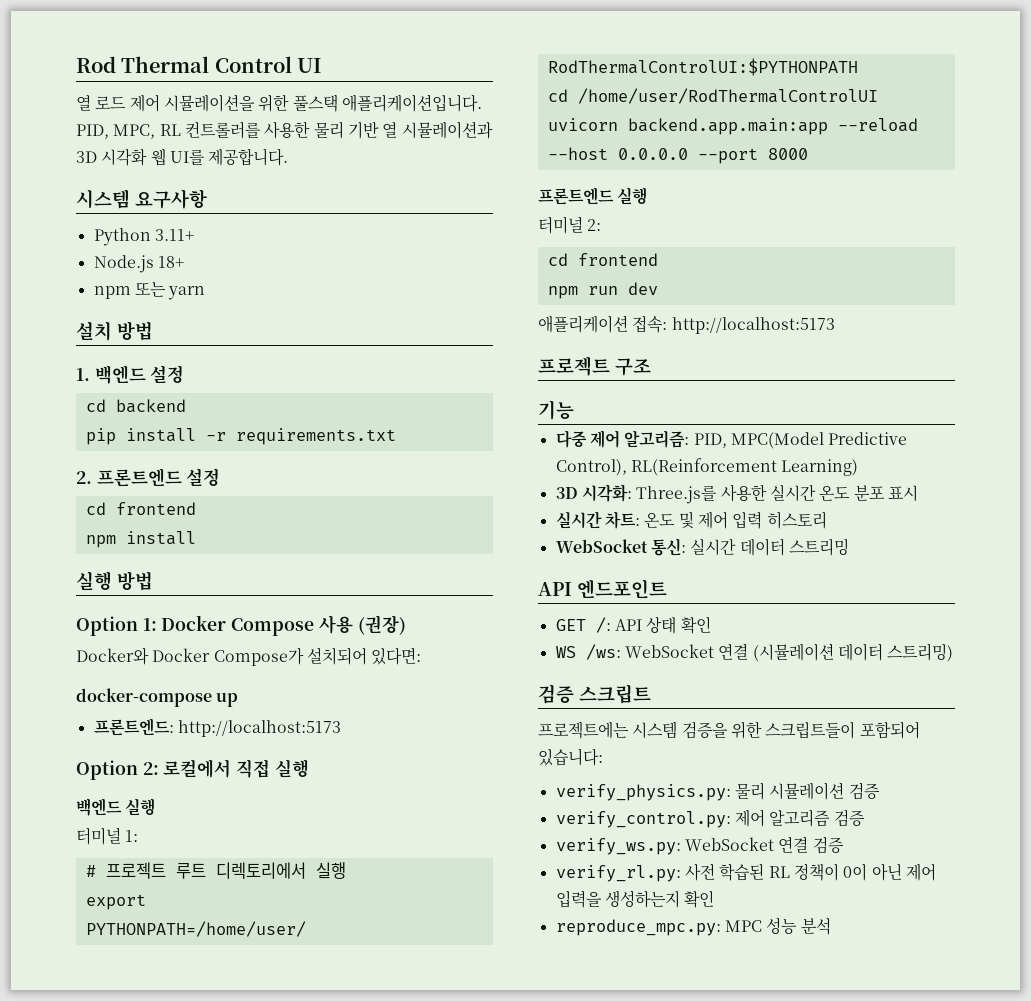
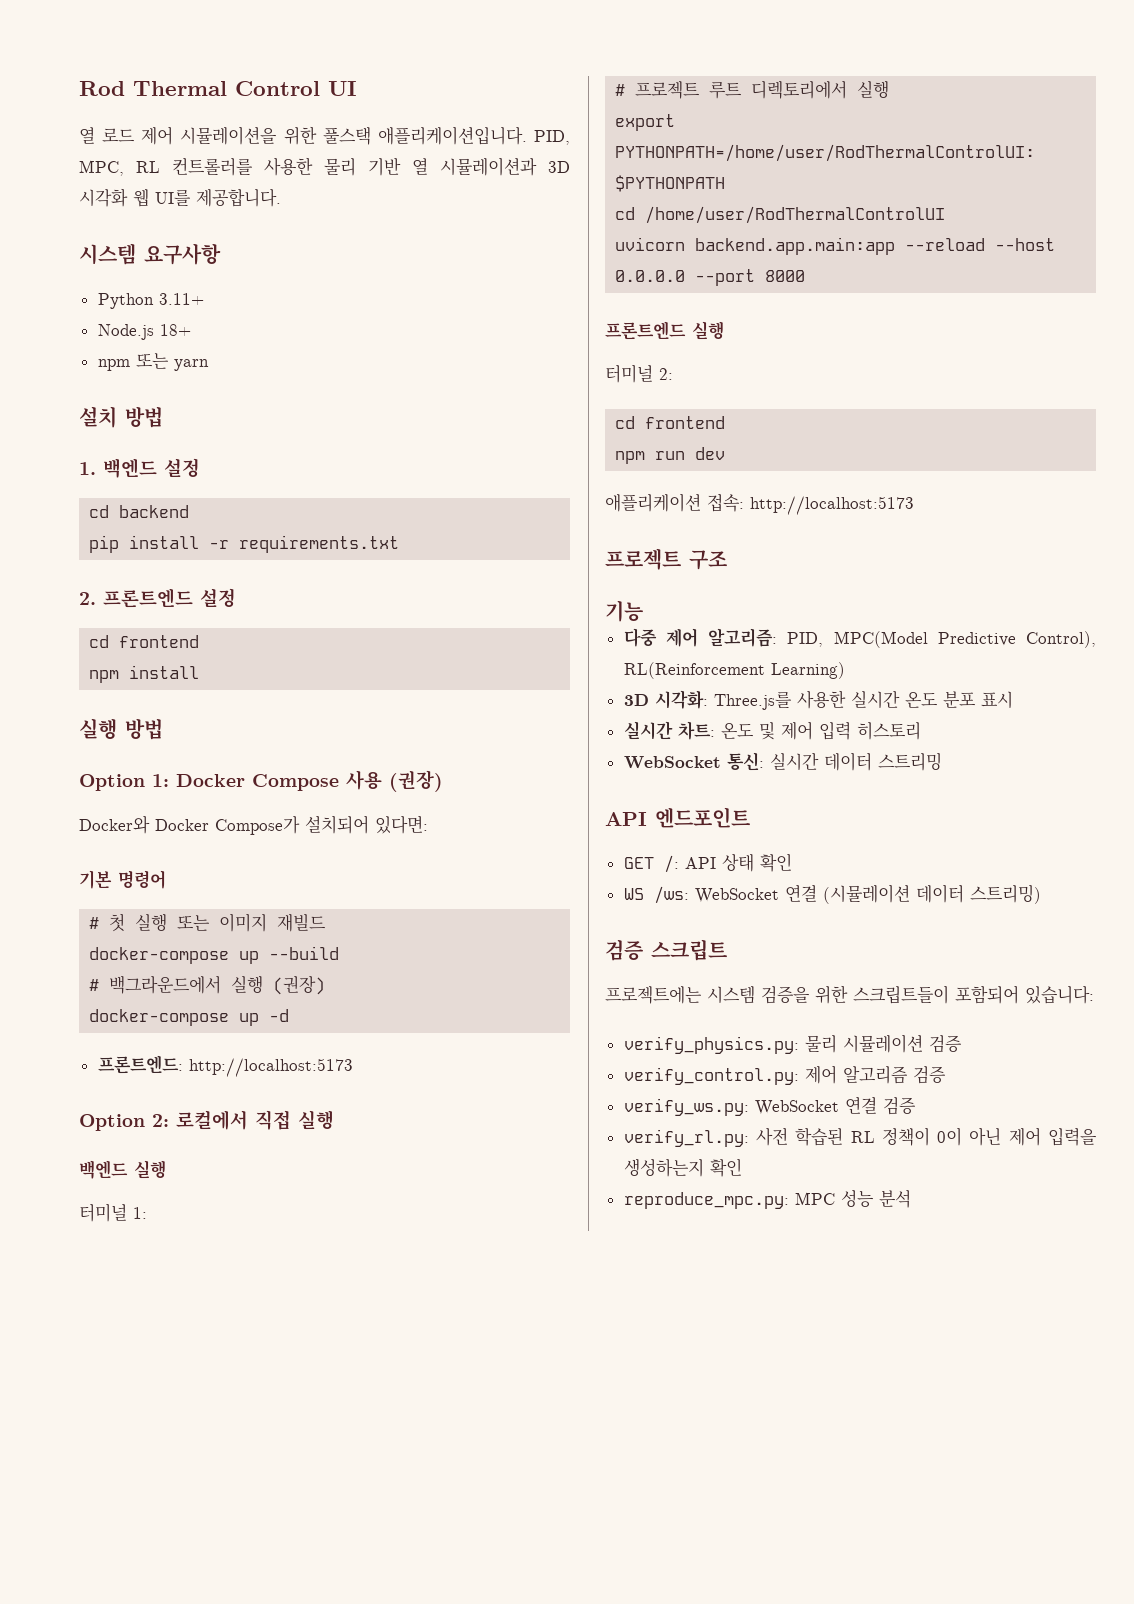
- docker-compose up
+ 기본 명령어
+ # 첫 실행 또는 이미지 재빌드
+ docker-compose up --build
+ # 백그라운드에서 실행 (권장)
+ docker-compose up -d

